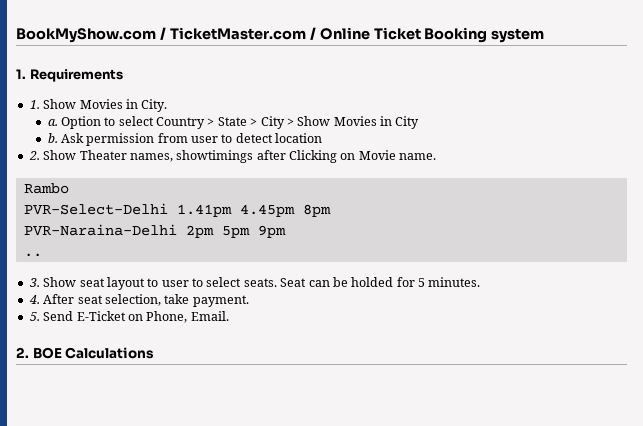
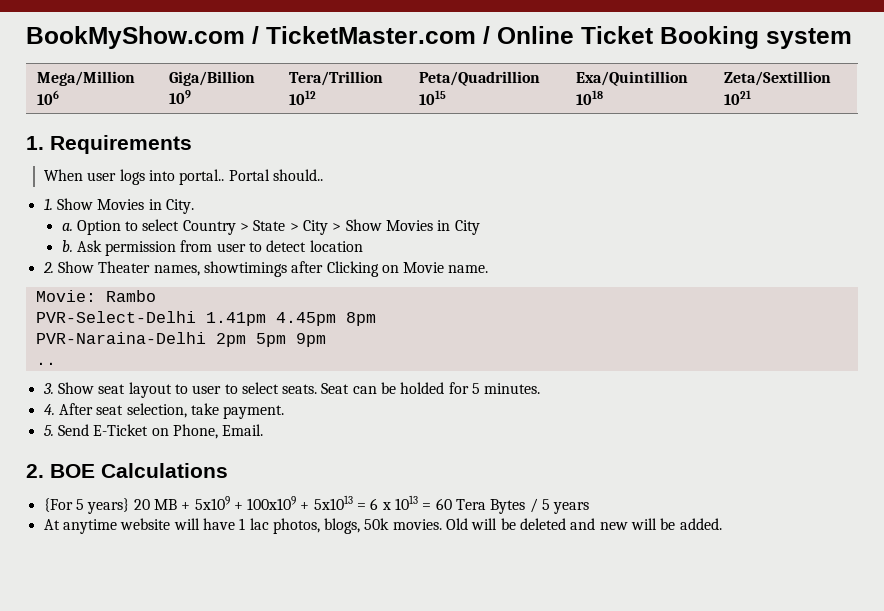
+ Mega/Million 106 | Giga/Billion 109 | Tera/Trillion 1012 | Peta/Quadrillion 1015 | Exa/Quintillion 1018 | Zeta/Sextillion 1021
  1. Requirements
+ When user logs into portal.. Portal should..
- Rambo
+ Movie: Rambo
+ {For 5 years} 20 MB + 5x109 + 100x109 + 5x1013 = 6 x 1013 = 60 Tera Bytes / 5 years
+ At anytime website will have 1 lac photos, blogs, 50k movies. Old will be deleted and new will be added.

